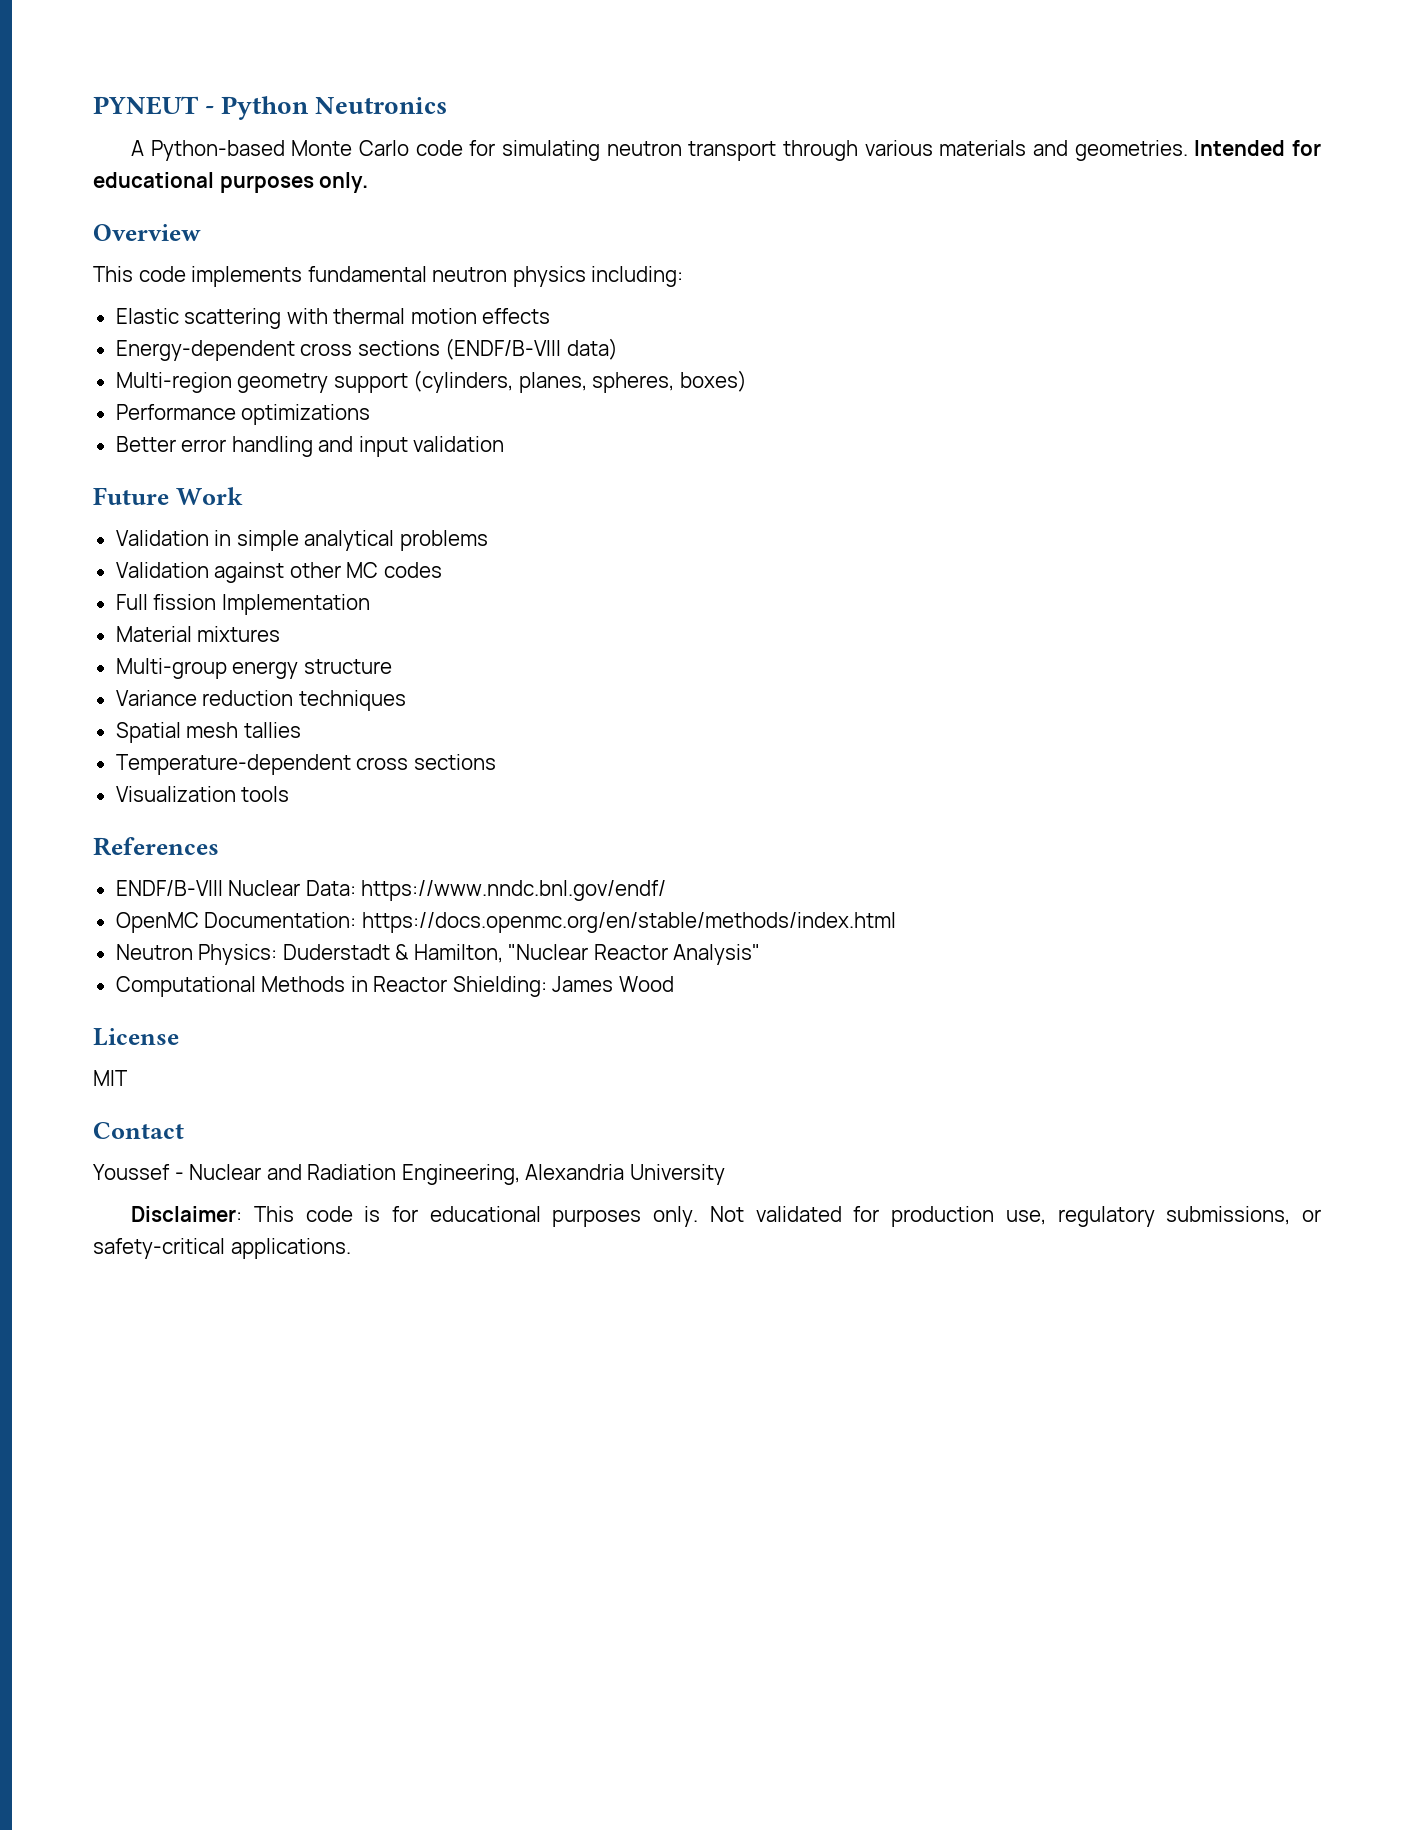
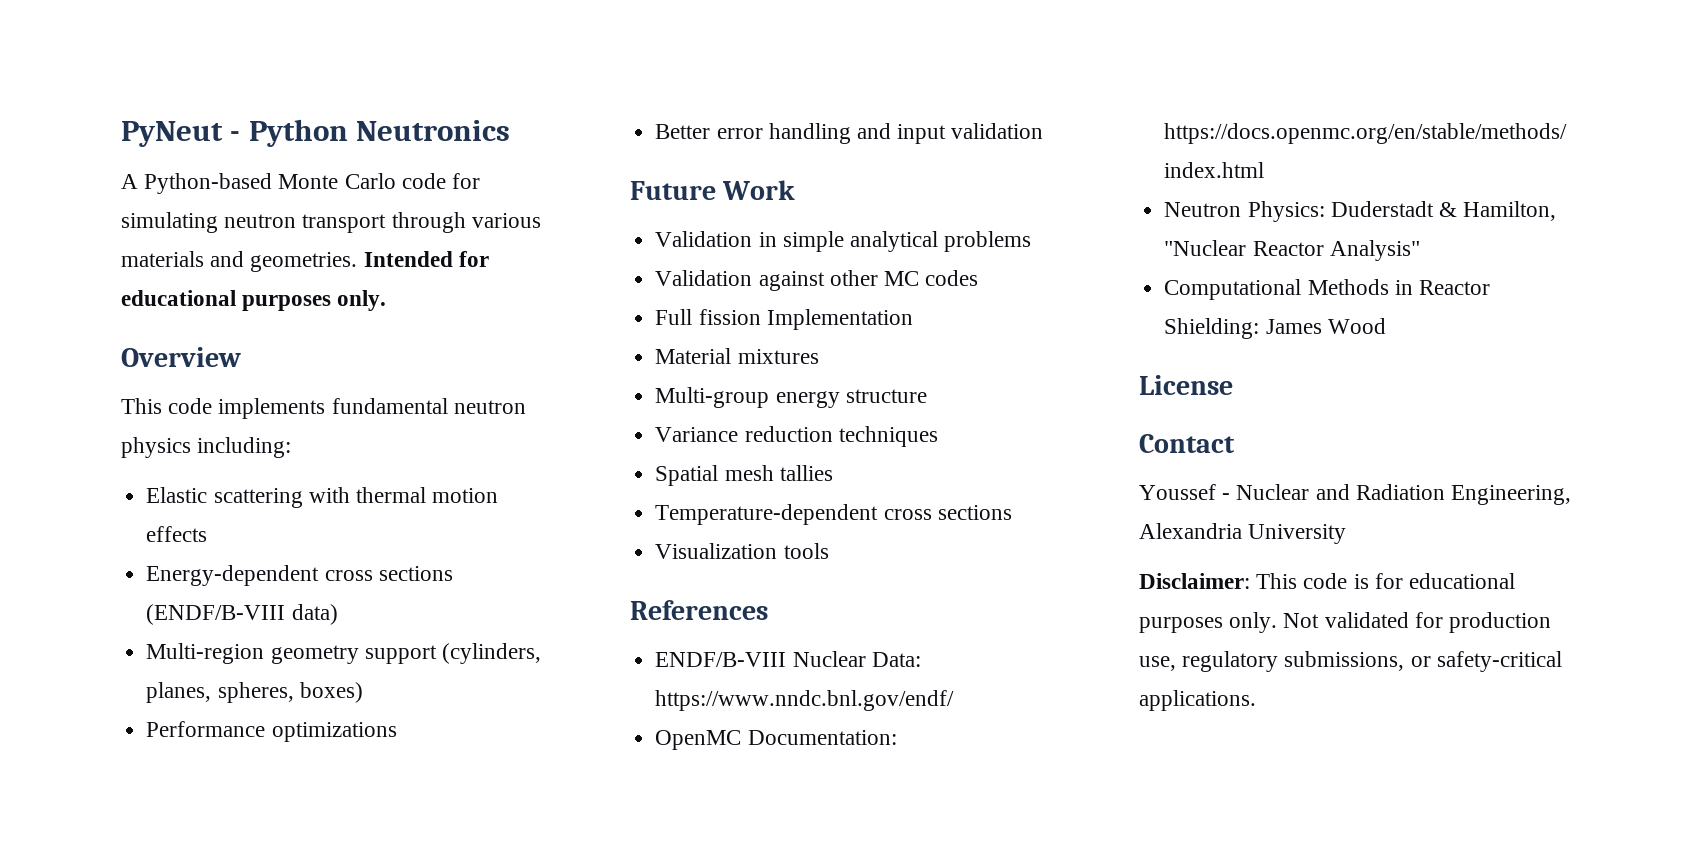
- PYNEUT - Python Neutronics
+ PyNeut - Python Neutronics
- MIT

